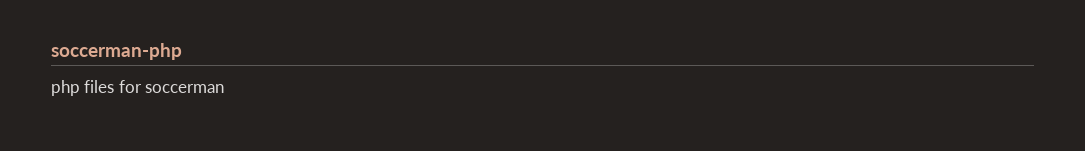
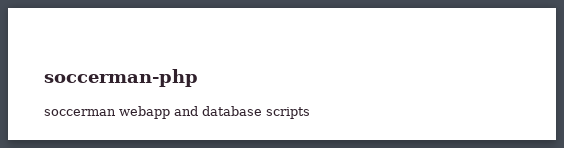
- php files for soccerman
+ soccerman webapp and database scripts

